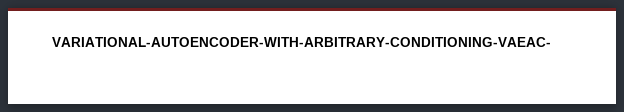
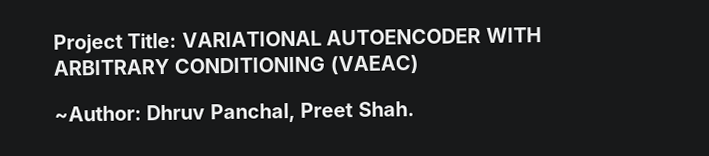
- VARIATIONAL-AUTOENCODER-WITH-ARBITRARY-CONDITIONING-VAEAC-
+ Project Title: VARIATIONAL AUTOENCODER WITH ARBITRARY CONDITIONING (VAEAC)
+ ~Author: Dhruv Panchal, Preet Shah.

